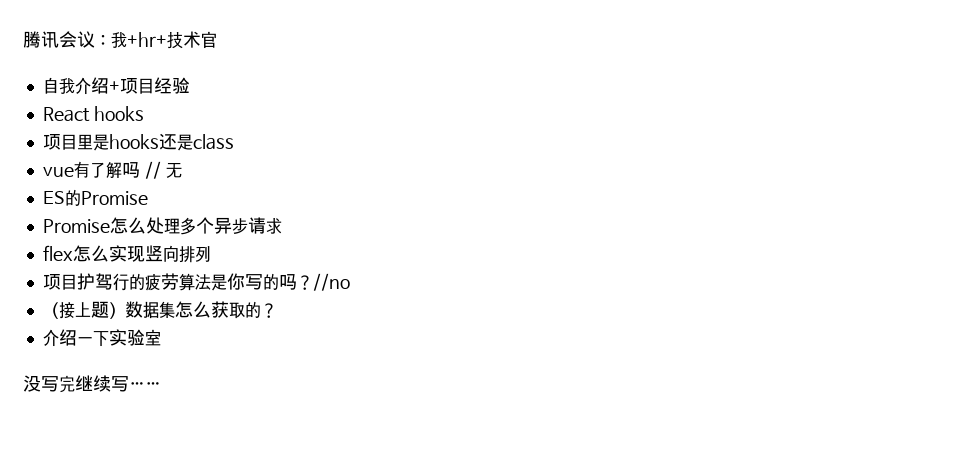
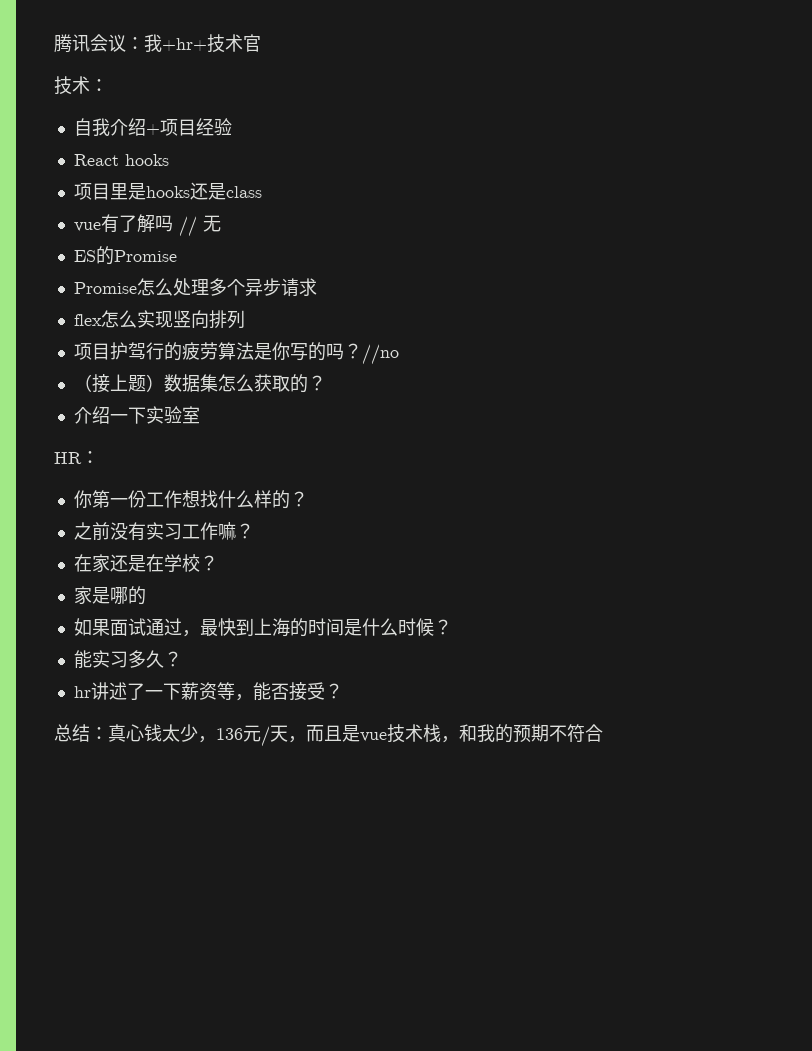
+ 技术：
- 没写完继续写……
+ HR：
+ 你第一份工作想找什么样的？
+ 之前没有实习工作嘛？
+ 在家还是在学校？
+ 家是哪的
+ 如果面试通过，最快到上海的时间是什么时候？
+ 能实习多久？
+ hr讲述了一下薪资等，能否接受？
+ 总结：真心钱太少，136元/天，而且是vue技术栈，和我的预期不符合

